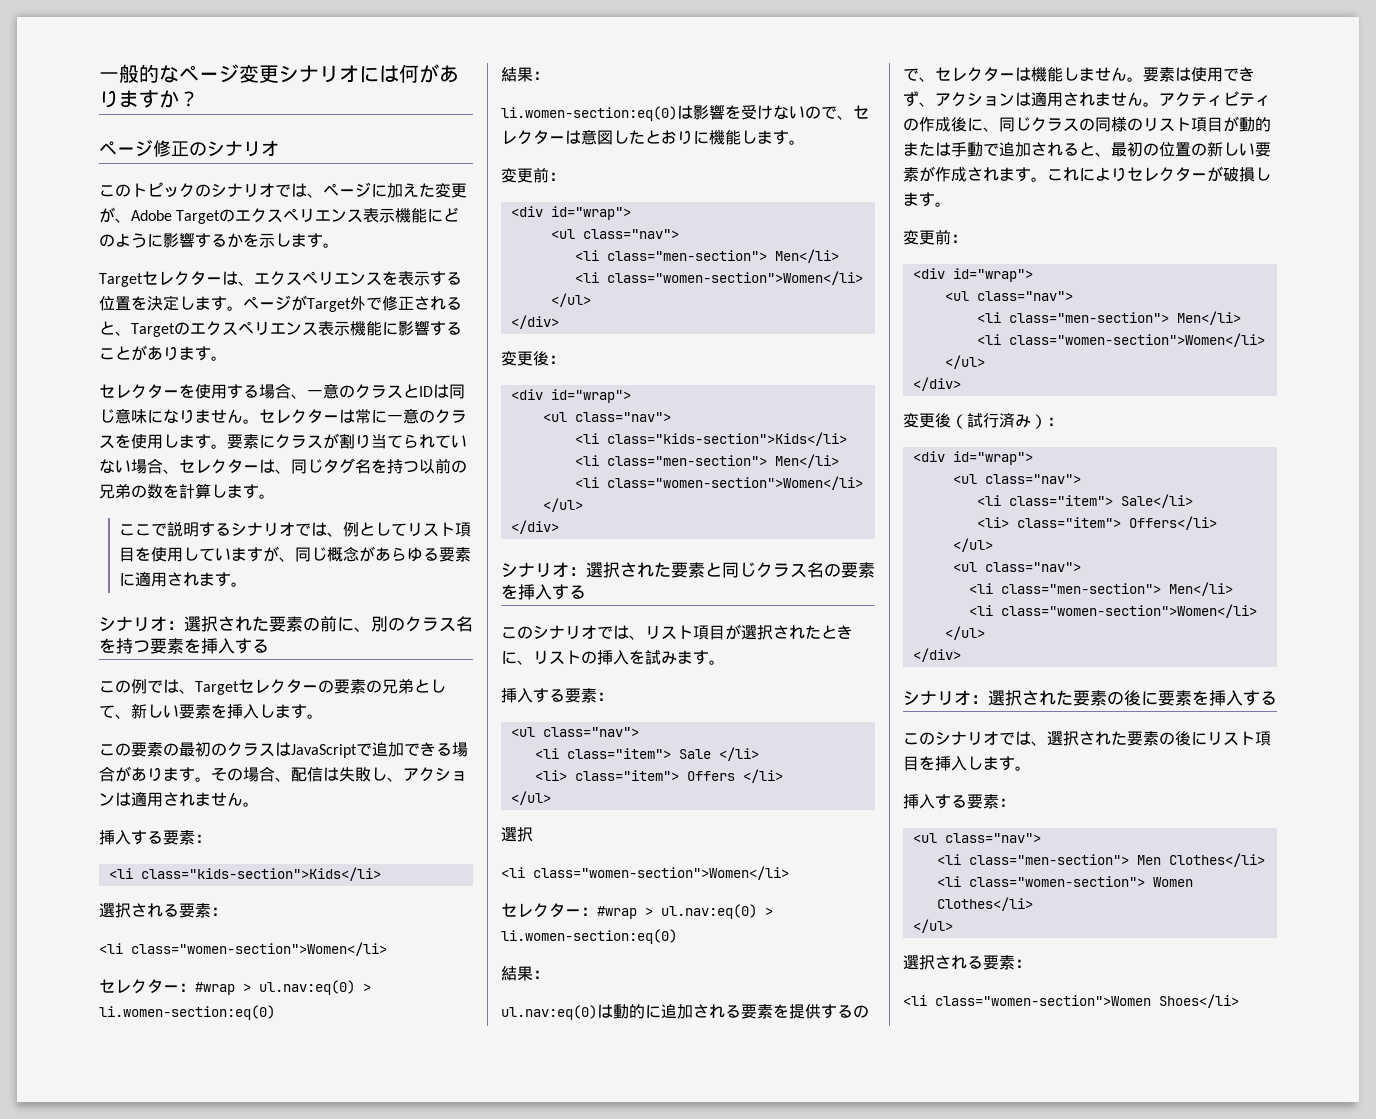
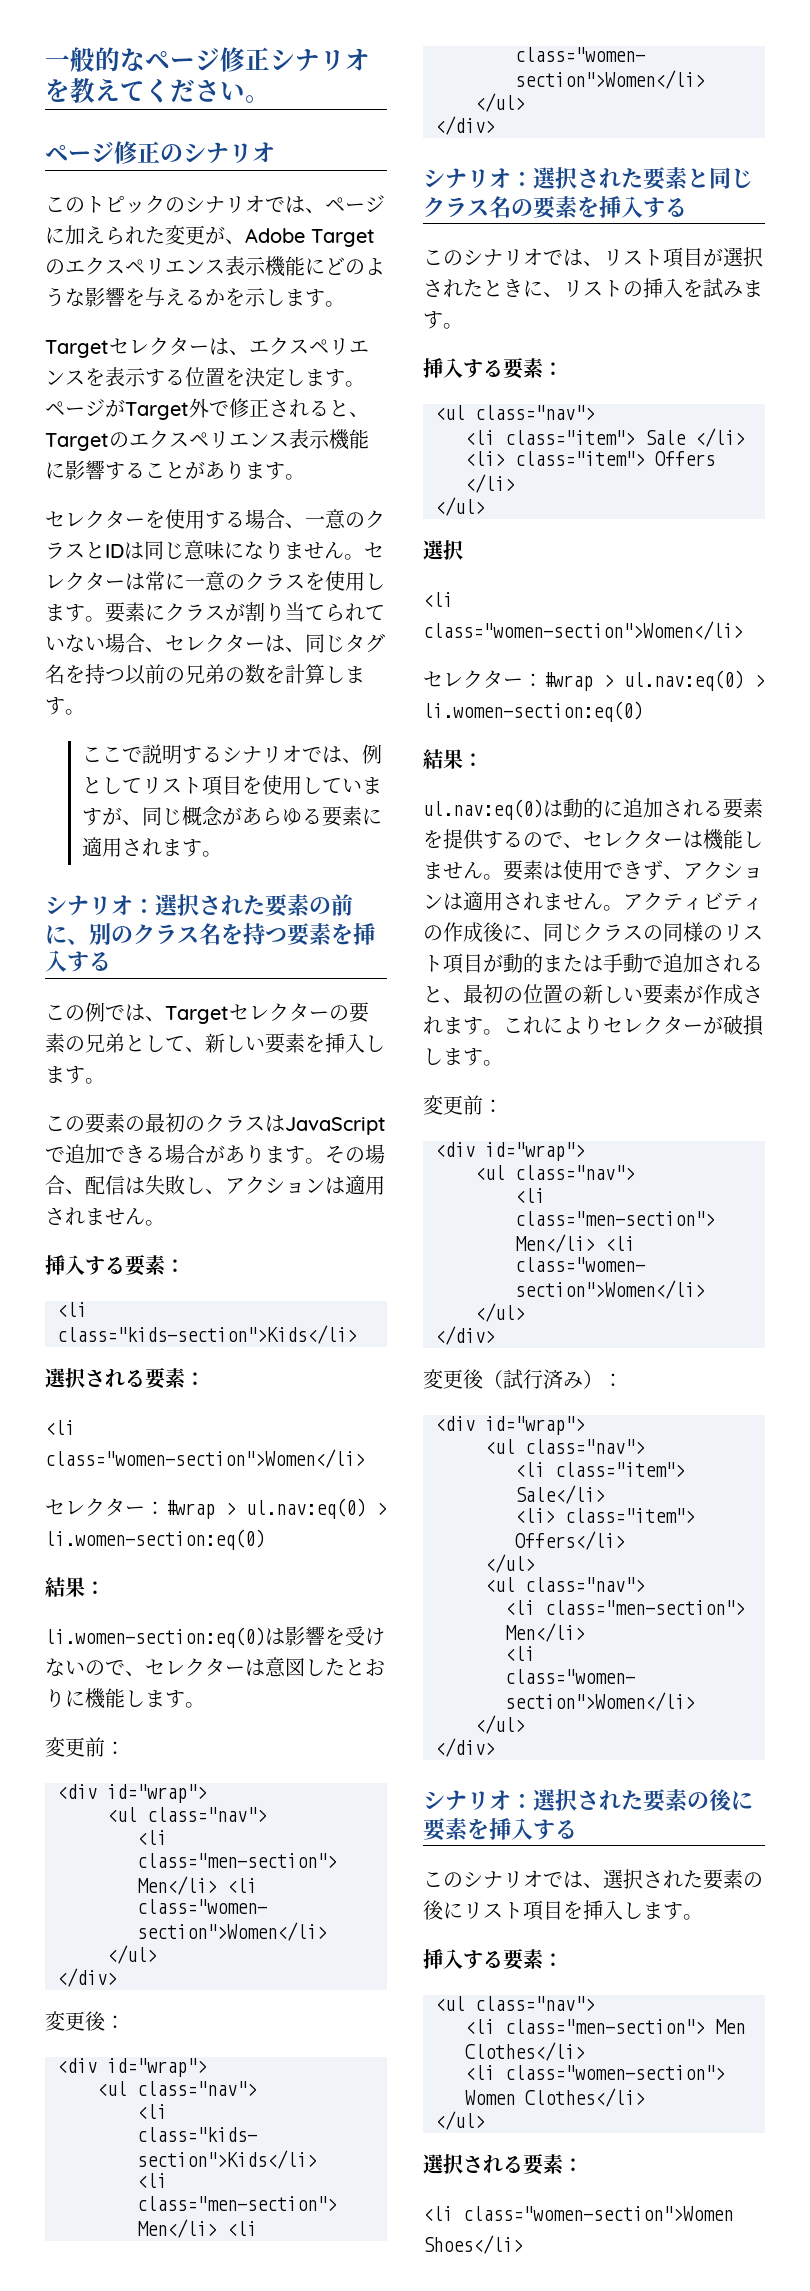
- 一般的なページ変更シナリオには何がありますか？
+ 一般的なページ修正シナリオを教えてください。
- このトピックのシナリオでは、ページに加えた変更が、Adobe Targetのエクスペリエンス表示機能にどのように影響するかを示します。
+ このトピックのシナリオでは、ページに加えられた変更が、Adobe Targetのエクスペリエンス表示機能にどのような影響を与えるかを示します。

